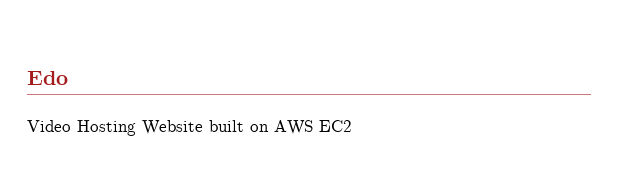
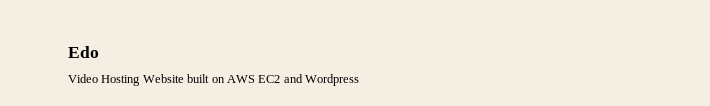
- Video Hosting Website built on AWS EC2
+ Video Hosting Website built on AWS EC2 and Wordpress

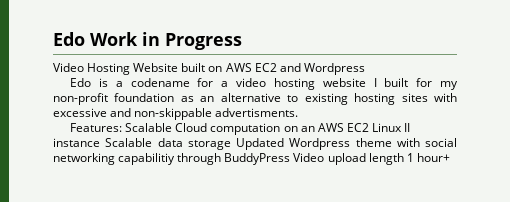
- Edo
+ Edo Work in Progress
+ Edo is a codename for a video hosting website I built for my non-profit foundation as an alternative to existing hosting sites with excessive and non-skippable advertisments.
+ Features: Scalable Cloud computation on an AWS EC2 Linux II instance Scalable data storage Updated Wordpress theme with social networking capabilitiy through BuddyPress Video upload length 1 hour+

